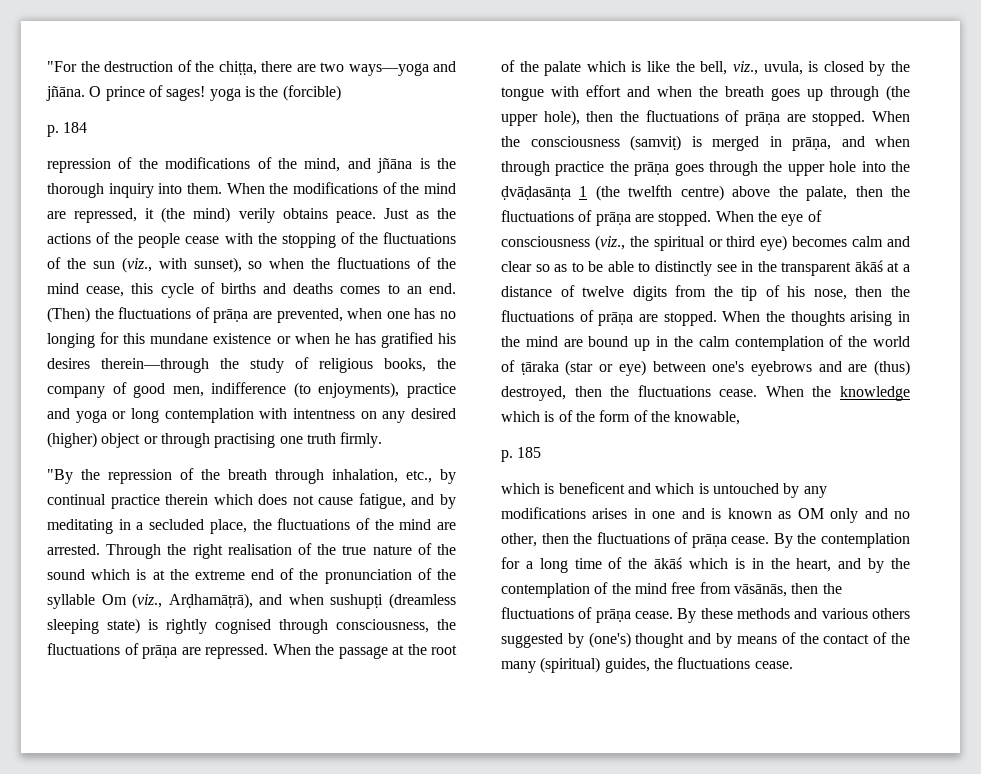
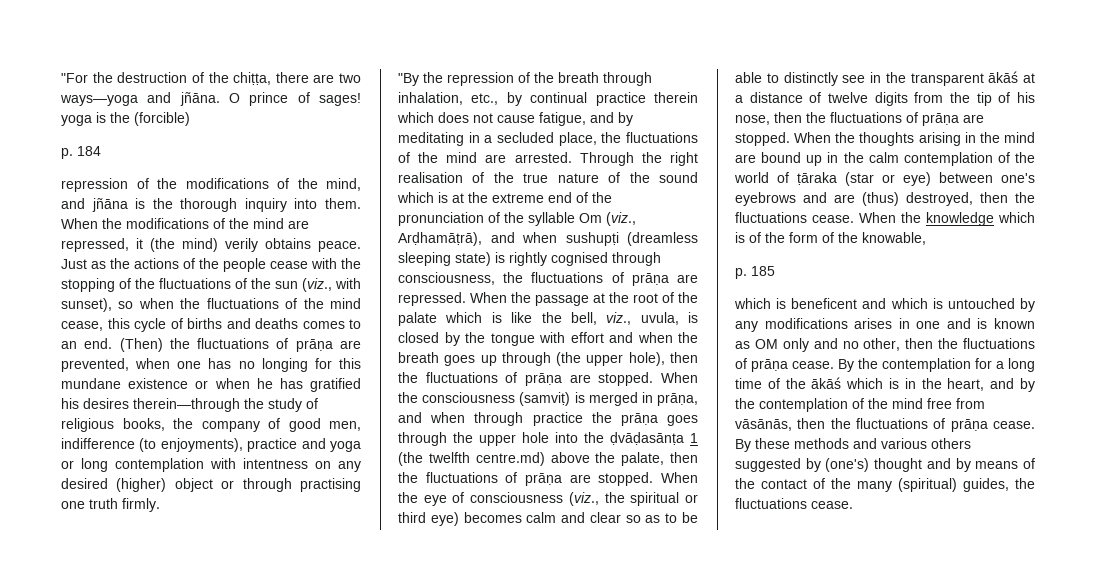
- When the consciousness (samviṭ) is merged in prāṇa, and when through practice the prāṇa goes through the upper hole into the ḍvāḍasānṭa 1 (the twelfth centre) above the palate, then the fluctuations of prāṇa are stopped.
+ When the consciousness (samviṭ) is merged in prāṇa, and when through practice the prāṇa goes through the upper hole into the ḍvāḍasānṭa 1 (the twelfth centre.md) above the palate, then the fluctuations of prāṇa are stopped.

